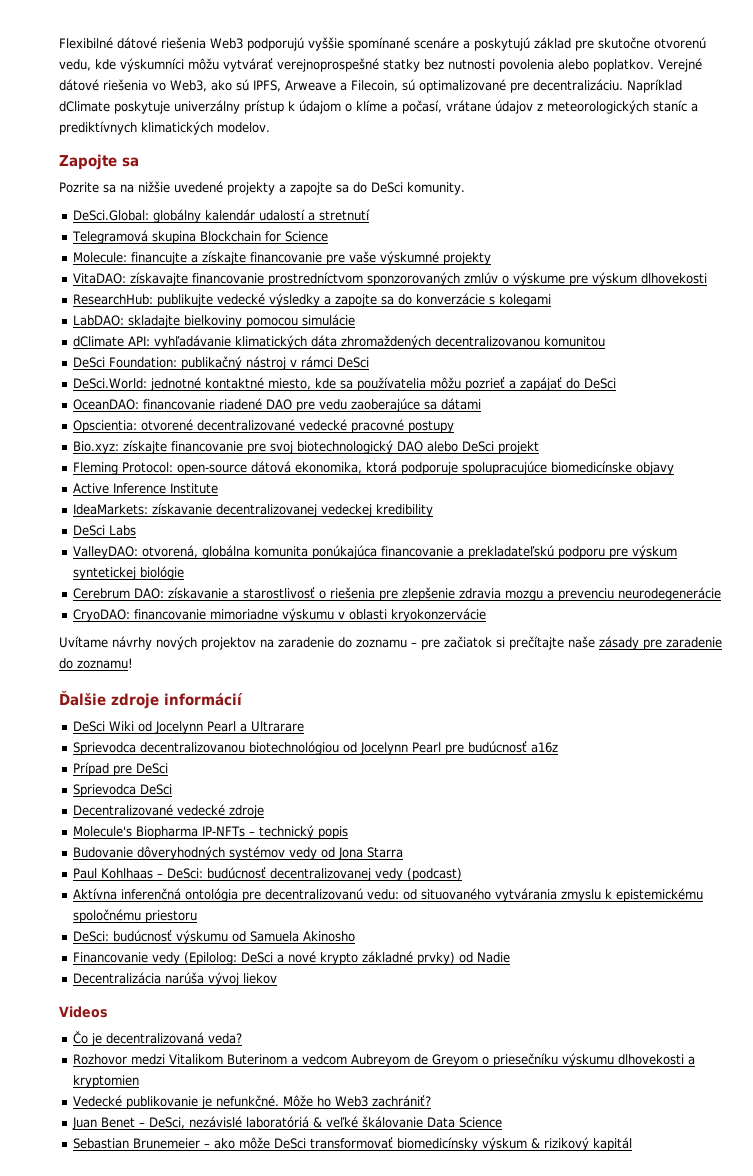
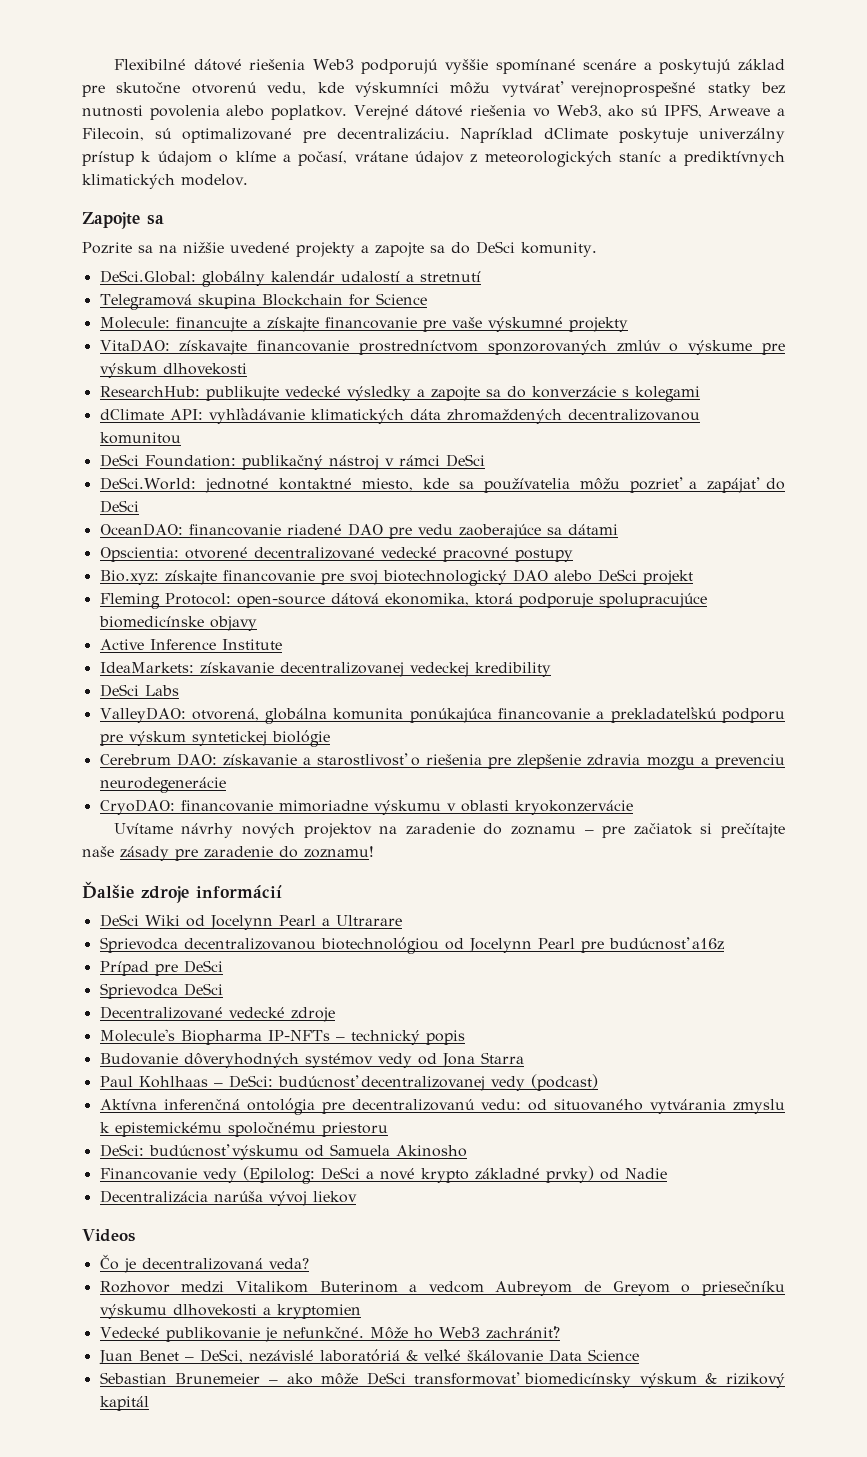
- LabDAO: skladajte bielkoviny pomocou simulácie

